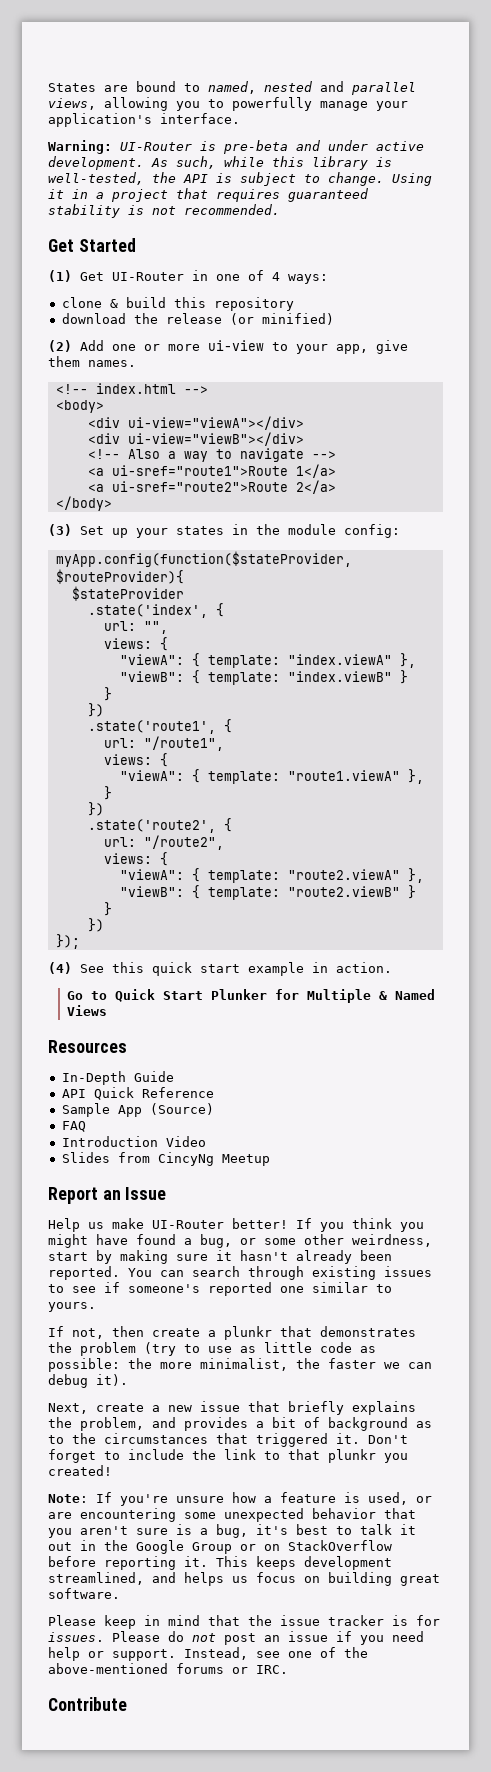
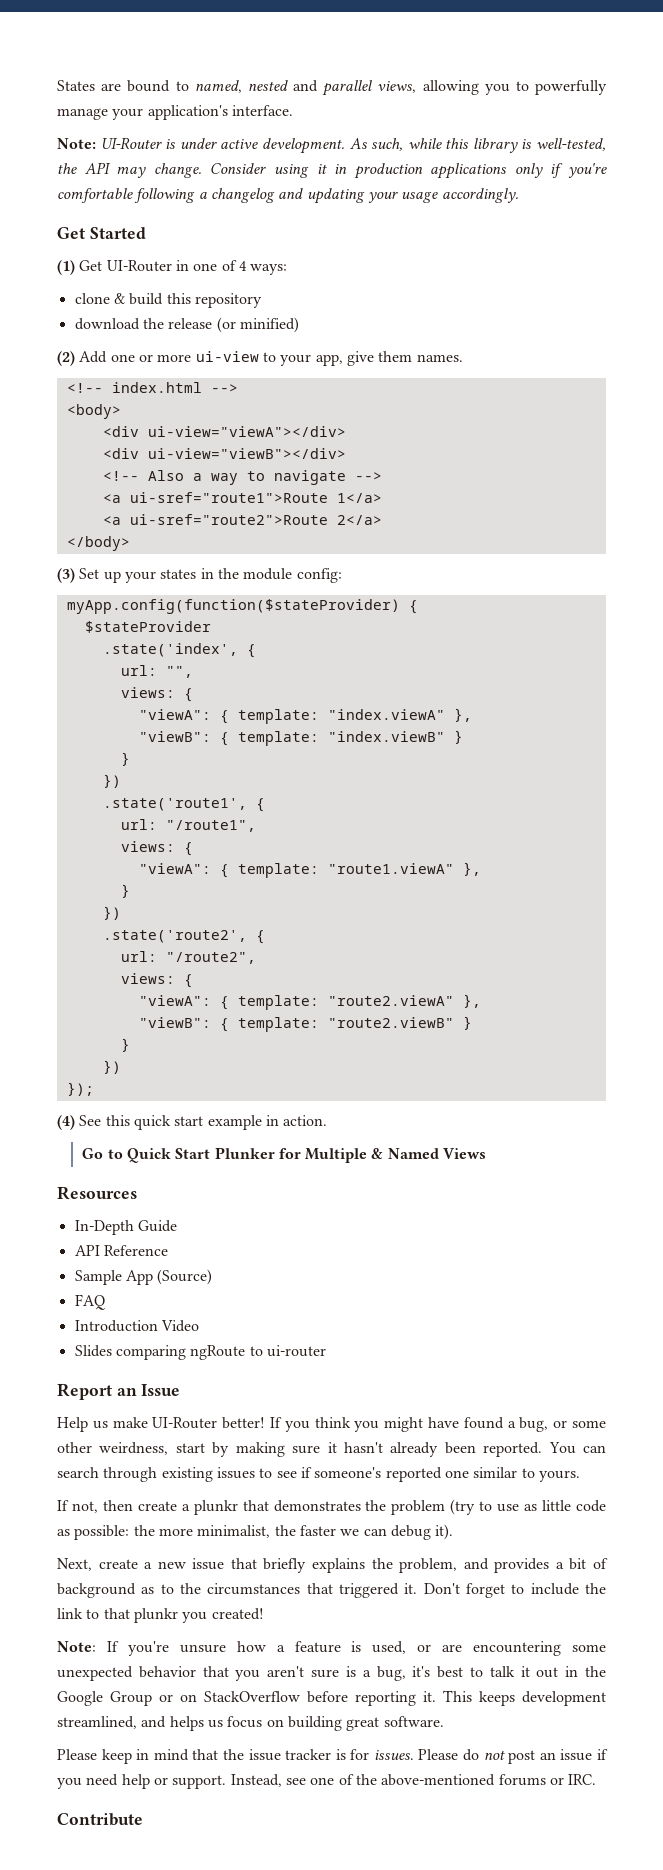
- Warning: UI-Router is pre-beta and under active development.
+ Note: UI-Router is under active development.
- As such, while this library is well-tested, the API is subject to change. Using it in a project that requires guaranteed stability is not recommended.
+ As such, while this library is well-tested, the API may change. Consider using it in production applications only if you're comfortable following a changelog and updating your usage accordingly.
- myApp.config(function($stateProvider, $routeProvider){
+ myApp.config(function($stateProvider) {
- API Quick Reference
+ API Reference
- Slides from CincyNg Meetup
+ Slides comparing ngRoute to ui-router

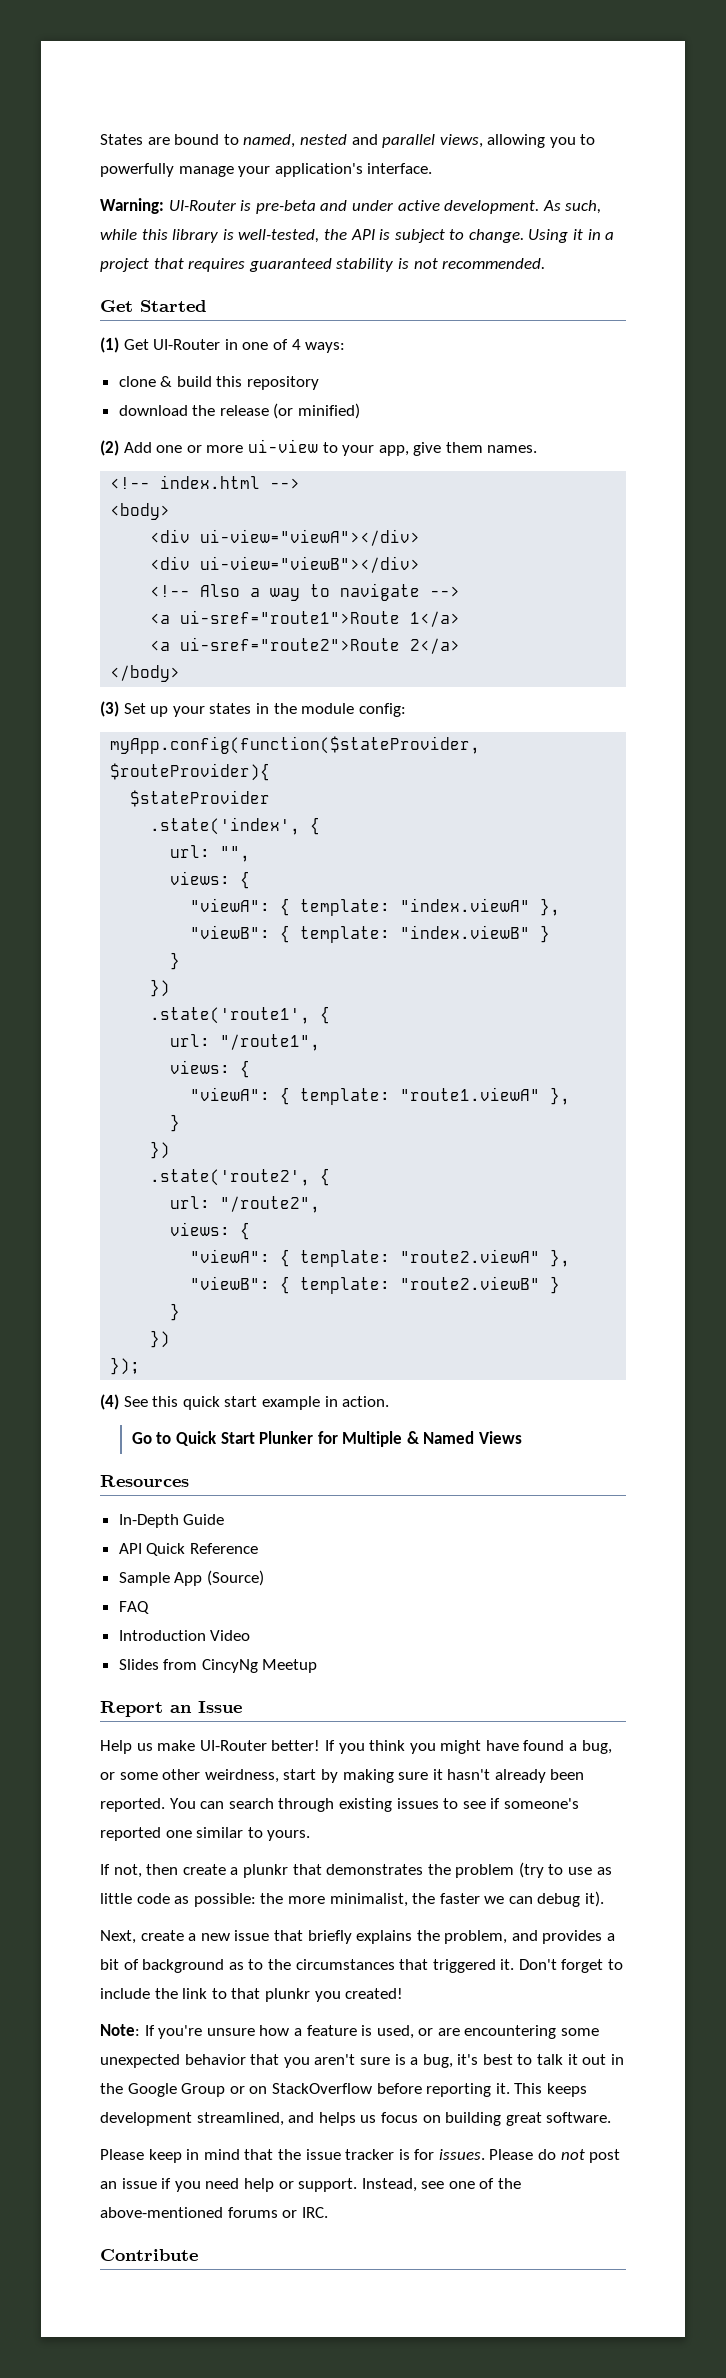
- Note: UI-Router is under active development.
+ Warning: UI-Router is pre-beta and under active development.
- As such, while this library is well-tested, the API may change. Consider using it in production applications only if you're comfortable following a changelog and updating your usage accordingly.
+ As such, while this library is well-tested, the API is subject to change. Using it in a project that requires guaranteed stability is not recommended.
- myApp.config(function($stateProvider) {
+ myApp.config(function($stateProvider, $routeProvider){
- API Reference
+ API Quick Reference
- Slides comparing ngRoute to ui-router
+ Slides from CincyNg Meetup

